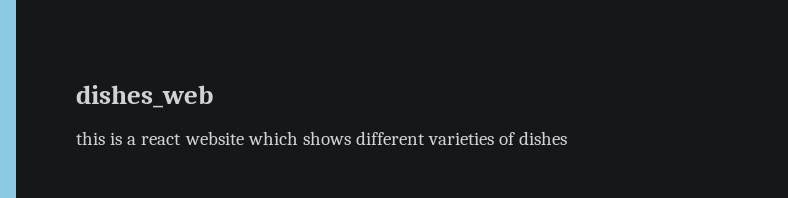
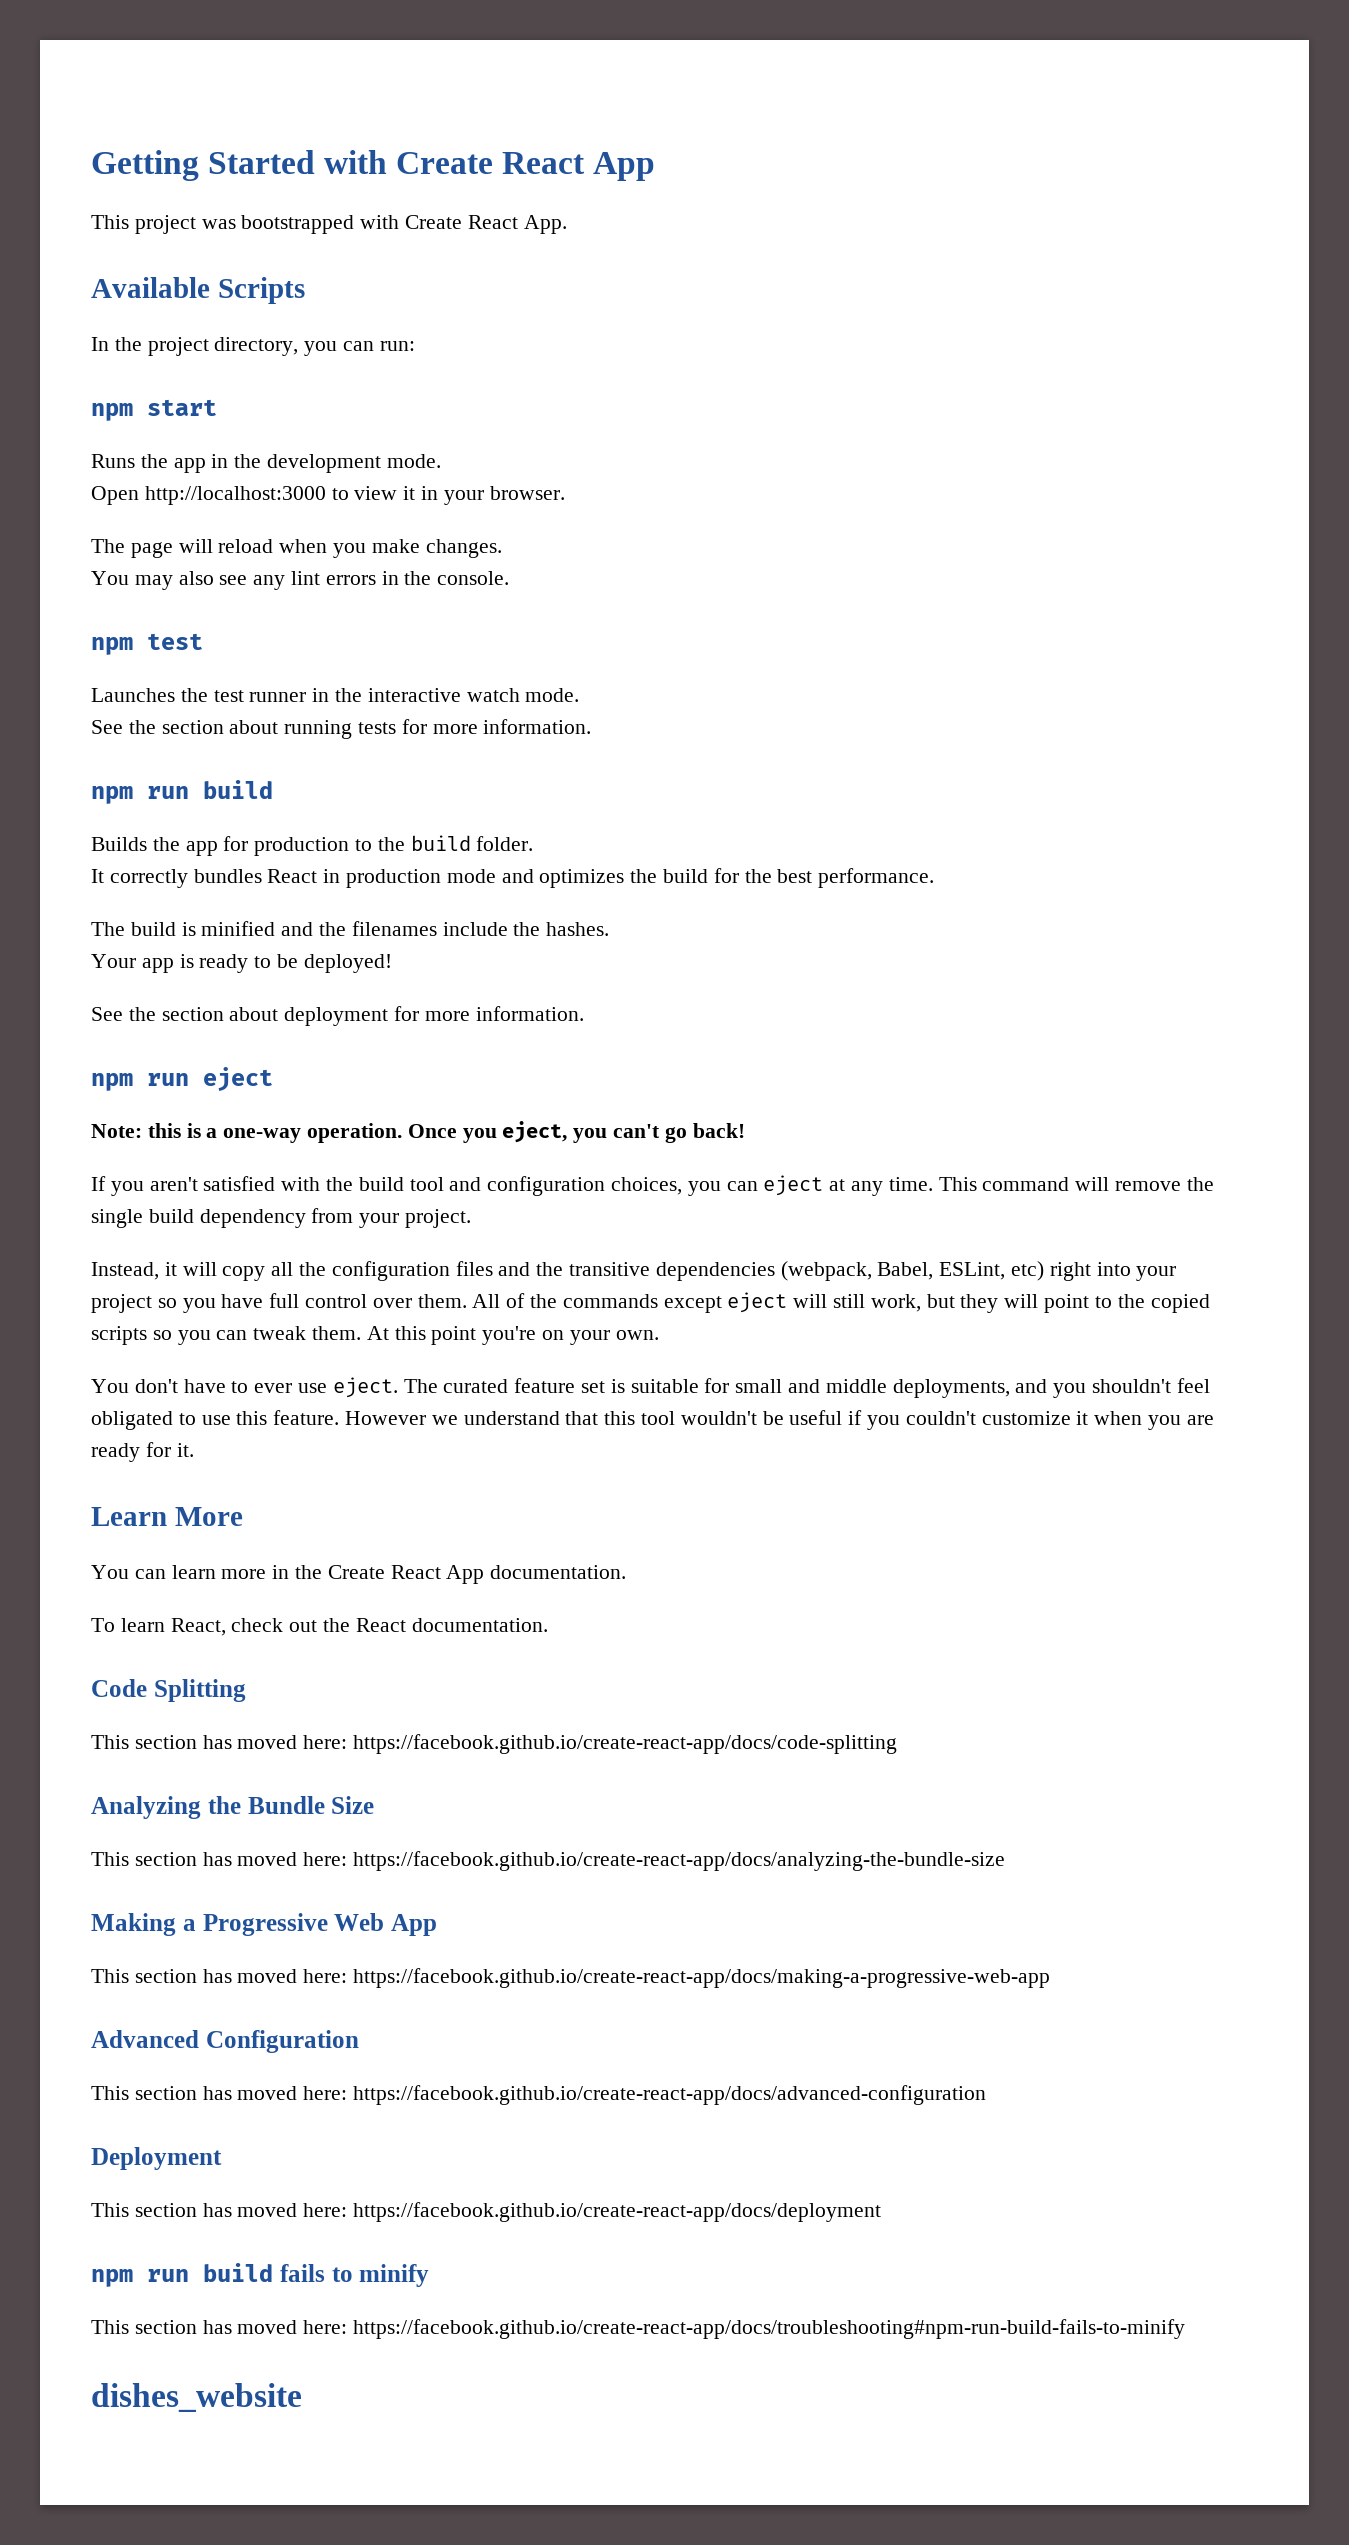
- dishes_web
- this is a react website which shows different varieties of dishes
+ Getting Started with Create React App
+ This project was bootstrapped with Create React App.
+ Available Scripts
+ In the project directory, you can run:
+ npm start
+ Runs the app in the development mode.
+ Open http://localhost:3000 to view it in your browser.
+ The page will reload when you make changes.
+ You may also see any lint errors in the console.
+ npm test
+ Launches the test runner in the interactive watch mode.
+ See the section about running tests for more information.
+ npm run build
+ Builds the app for production to the build folder.
+ It correctly bundles React in production mode and optimizes the build for the best performance.
+ The build is minified and the filenames include the hashes.
+ Your app is ready to be deployed!
+ See the section about deployment for more information.
+ npm run eject
+ Note: this is a one-way operation. Once you eject, you can't go back!
+ If you aren't satisfied with the build tool and configuration choices, you can eject at any time. This command will remove the single build dependency from your project.
+ Instead, it will copy all the configuration files and the transitive dependencies (webpack, Babel, ESLint, etc) right into your project so you have full control over them. All of the commands except eject will still work, but they will point to the copied scripts so you can tweak them. At this point you're on your own.
+ You don't have to ever use eject. The curated feature set is suitable for small and middle deployments, and you shouldn't feel obligated to use this feature. However we understand that this tool wouldn't be useful if you couldn't customize it when you are ready for it.
+ Learn More
+ You can learn more in the Create React App documentation.
+ To learn React, check out the React documentation.
+ Code Splitting
+ This section has moved here: https://facebook.github.io/create-react-app/docs/code-splitting
+ Analyzing the Bundle Size
+ This section has moved here: https://facebook.github.io/create-react-app/docs/analyzing-the-bundle-size
+ Making a Progressive Web App
+ This section has moved here: https://facebook.github.io/create-react-app/docs/making-a-progressive-web-app
+ Advanced Configuration
+ This section has moved here: https://facebook.github.io/create-react-app/docs/advanced-configuration
+ Deployment
+ This section has moved here: https://facebook.github.io/create-react-app/docs/deployment
+ npm run build fails to minify
+ This section has moved here: https://facebook.github.io/create-react-app/docs/troubleshooting#npm-run-build-fails-to-minify
+ dishes_website

